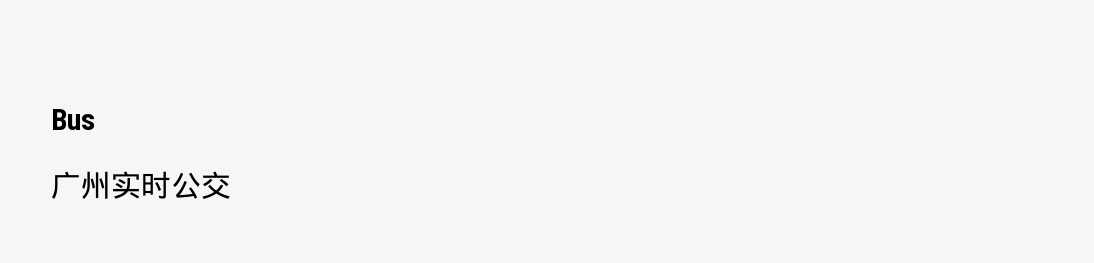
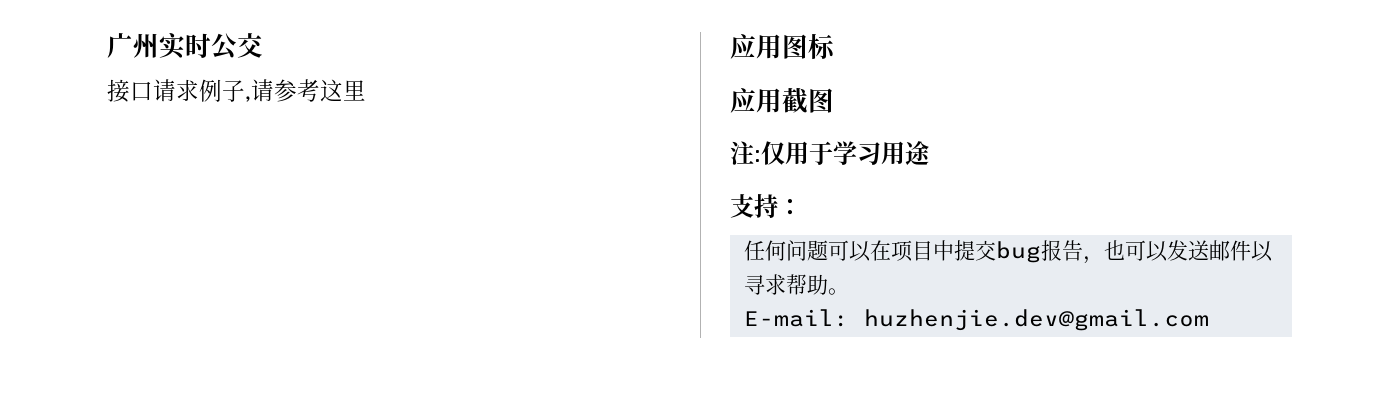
- Bus
+ 接口请求例子,请参考这里
+ 应用图标
+ 应用截图
+ 注:仅用于学习用途
+ 支持：
+ 任何问题可以在项目中提交bug报告，也可以发送邮件以寻求帮助。
+ E-mail: huzhenjie.dev@gmail.com

